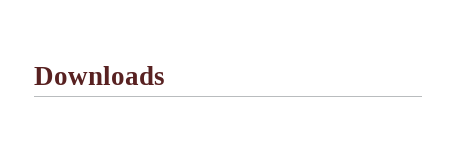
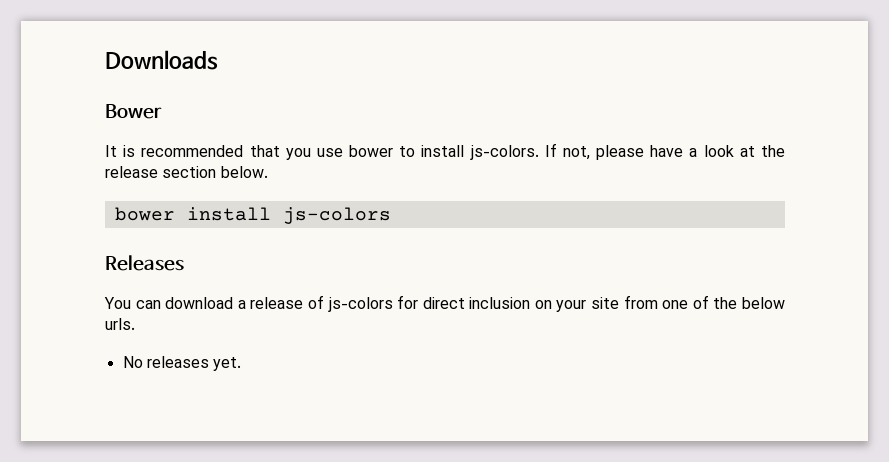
+ Bower
+ It is recommended that you use bower to install js-colors. If not, please have a look at the release section below.
+ bower install js-colors
+ Releases
+ You can download a release of js-colors for direct inclusion on your site from one of the below urls.
+ No releases yet.

